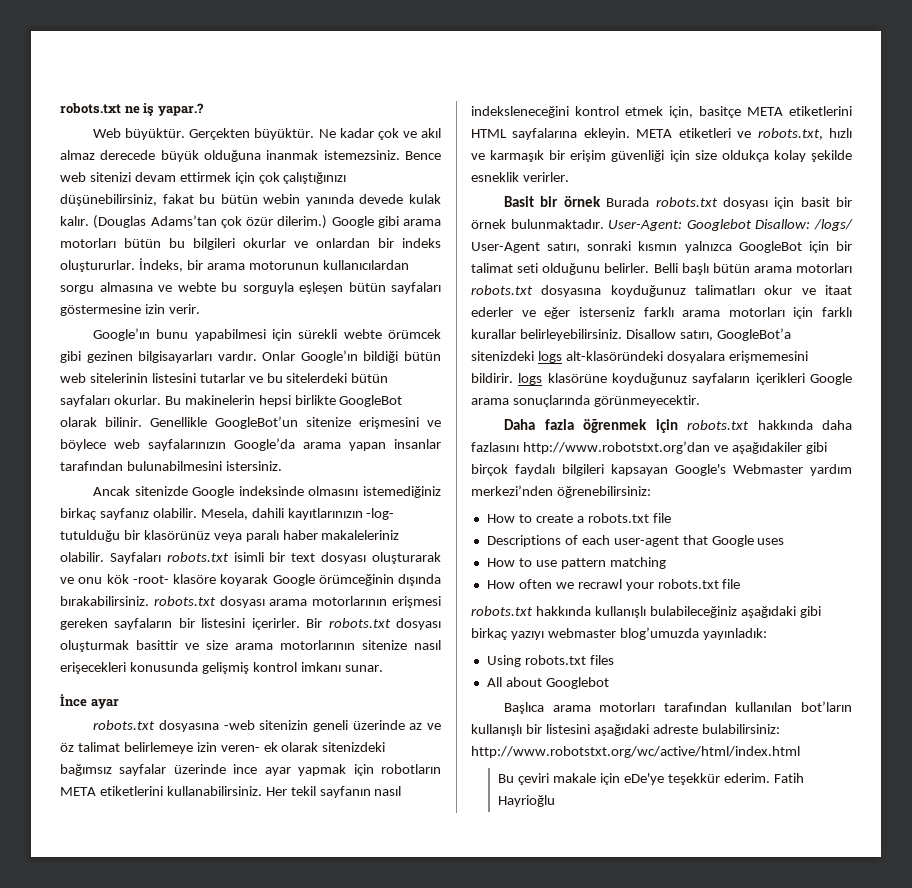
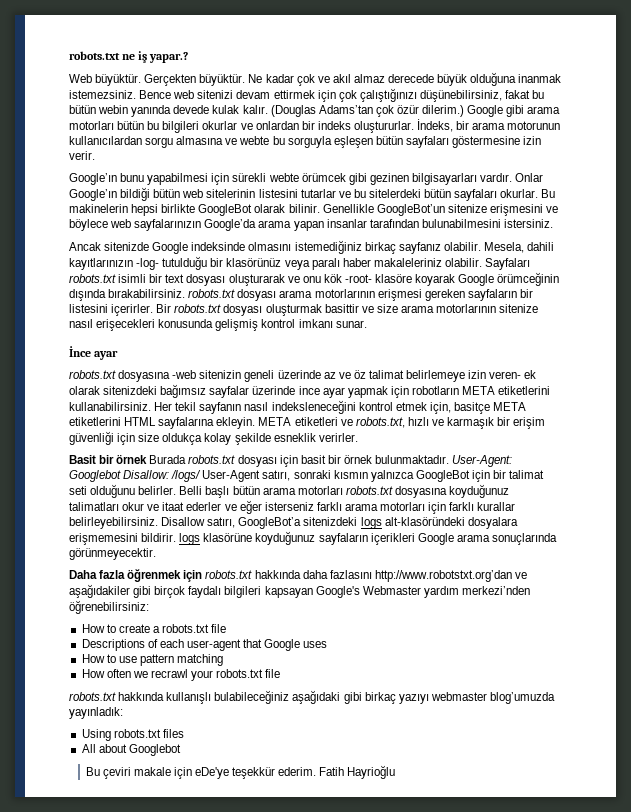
- Başlıca arama motorları tarafından kullanılan bot’ların kullanışlı bir listesini aşağıdaki adreste bulabilirsiniz: http://www.robotstxt.org/wc/active/html/index.html

